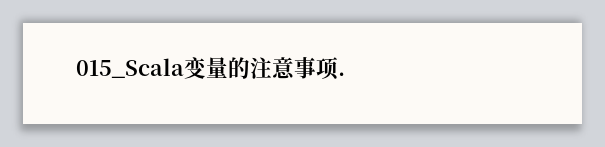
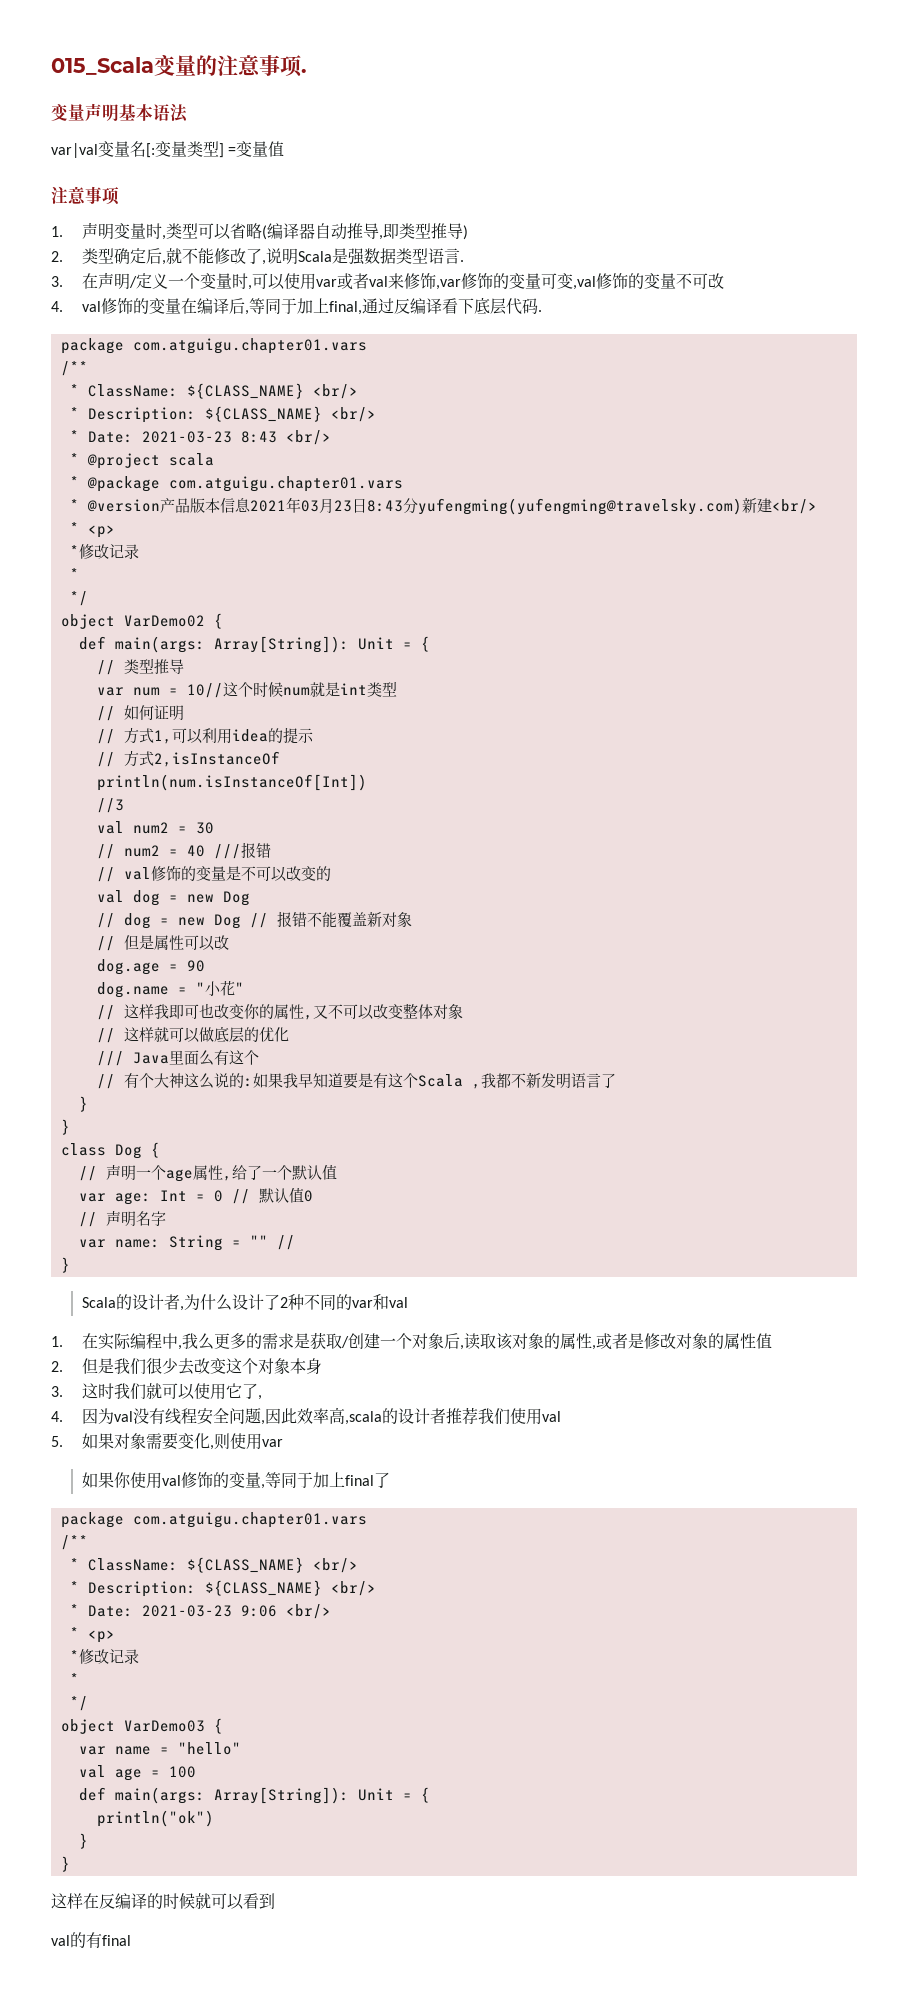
+ 变量声明基本语法
+ var|val变量名[:变量类型] =变量值
+ 注意事项
+ 1.声明变量时,类型可以省略(编译器自动推导,即类型推导)
+ 2.类型确定后,就不能修改了,说明Scala是强数据类型语言.
+ 3.在声明/定义一个变量时,可以使用var或者val来修饰,var修饰的变量可变,val修饰的变量不可改
+ 4. val修饰的变量在编译后,等同于加上final,通过反编译看下底层代码.
+ package com.atguigu.chapter01.vars
+ /**
+ * ClassName: ${CLASS_NAME} <br/>
+ * Description: ${CLASS_NAME} <br/>
+ * Date: 2021-03-23 8:43 <br/>
+ * @project scala
+ * @package com.atguigu.chapter01.vars
+ * @version产品版本信息2021年03月23日8:43分yufengming(yufengming@travelsky.com)新建<br/>
+ * <p>
+ *修改记录
+ *
+ */
+ object VarDemo02 {
+ def main(args: Array[String]): Unit = {
+ // 类型推导
+ var num = 10//这个时候num就是int类型
+ // 如何证明
+ // 方式1,可以利用idea的提示
+ // 方式2,isInstanceOf
+ println(num.isInstanceOf[Int])
+ //3
+ val num2 = 30
+ // num2 = 40 ///报错
+ // val修饰的变量是不可以改变的
+ val dog = new Dog
+ // dog = new Dog // 报错不能覆盖新对象
+ // 但是属性可以改
+ dog.age = 90
+ dog.name = "小花"
+ // 这样我即可也改变你的属性,又不可以改变整体对象
+ // 这样就可以做底层的优化
+ /// Java里面么有这个
+ // 有个大神这么说的:如果我早知道要是有这个Scala ,我都不新发明语言了
+ }
+ }
+ class Dog {
+ // 声明一个age属性,给了一个默认值
+ var age: Int = 0 // 默认值0
+ // 声明名字
+ var name: String = "" //
+ }
+ Scala的设计者,为什么设计了2种不同的var和val
+ 1.在实际编程中,我么更多的需求是获取/创建一个对象后,读取该对象的属性,或者是修改对象的属性值
+ 2.但是我们很少去改变这个对象本身
+ 3.这时我们就可以使用它了,
+ 4.因为val没有线程安全问题,因此效率高,scala的设计者推荐我们使用val
+ 5.如果对象需要变化,则使用var
+ 如果你使用val修饰的变量,等同于加上final了
+ package com.atguigu.chapter01.vars
+ /**
+ * ClassName: ${CLASS_NAME} <br/>
+ * Description: ${CLASS_NAME} <br/>
+ * Date: 2021-03-23 9:06 <br/>
+ * <p>
+ *修改记录
+ *
+ */
+ object VarDemo03 {
+ var name = "hello"
+ val age = 100
+ def main(args: Array[String]): Unit = {
+ println("ok")
+ }
+ }
+ 这样在反编译的时候就可以看到
+ val的有final

